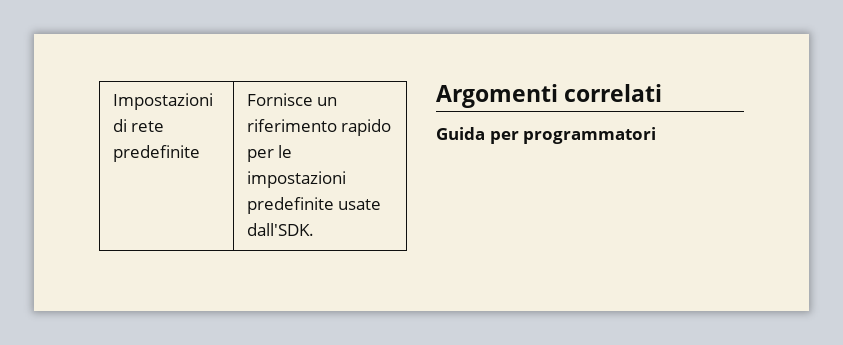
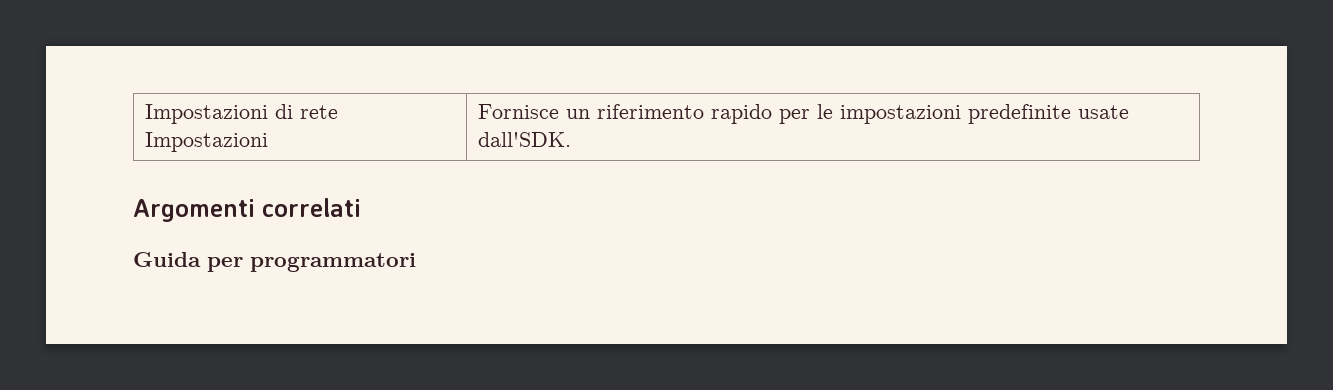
- Impostazioni di rete predefinite | Fornisce un riferimento rapido per le impostazioni predefinite usate dall'SDK.
+ Impostazioni di rete Impostazioni | Fornisce un riferimento rapido per le impostazioni predefinite usate dall'SDK.

